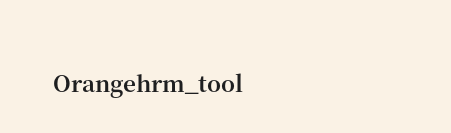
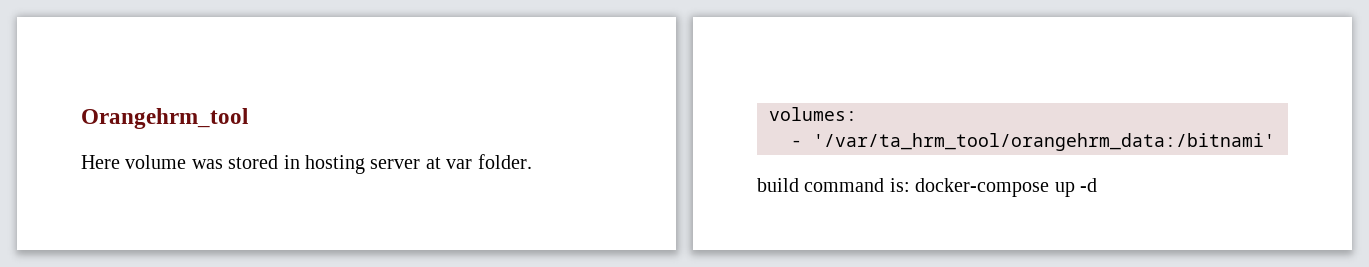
+ Here volume was stored in hosting server at var folder.
+ volumes:
+ - '/var/ta_hrm_tool/orangehrm_data:/bitnami'
+ build command is: docker-compose up -d

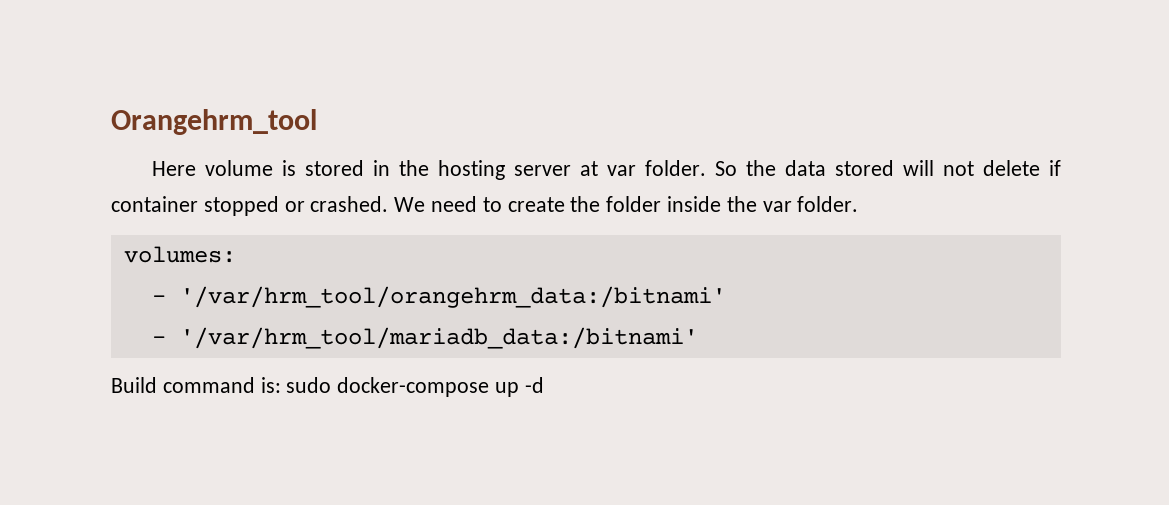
- Here volume was stored in hosting server at var folder.
+ Here volume is stored in the hosting server at var folder. So the data stored will not delete if container stopped or crashed. We need to create the folder inside the var folder.
  volumes:
- - '/var/ta_hrm_tool/orangehrm_data:/bitnami'
- build command is: docker-compose up -d
+ - '/var/hrm_tool/orangehrm_data:/bitnami'
+ - '/var/hrm_tool/mariadb_data:/bitnami'
+ Build command is: sudo docker-compose up -d

